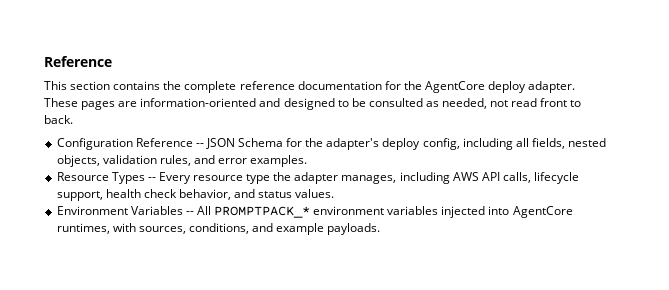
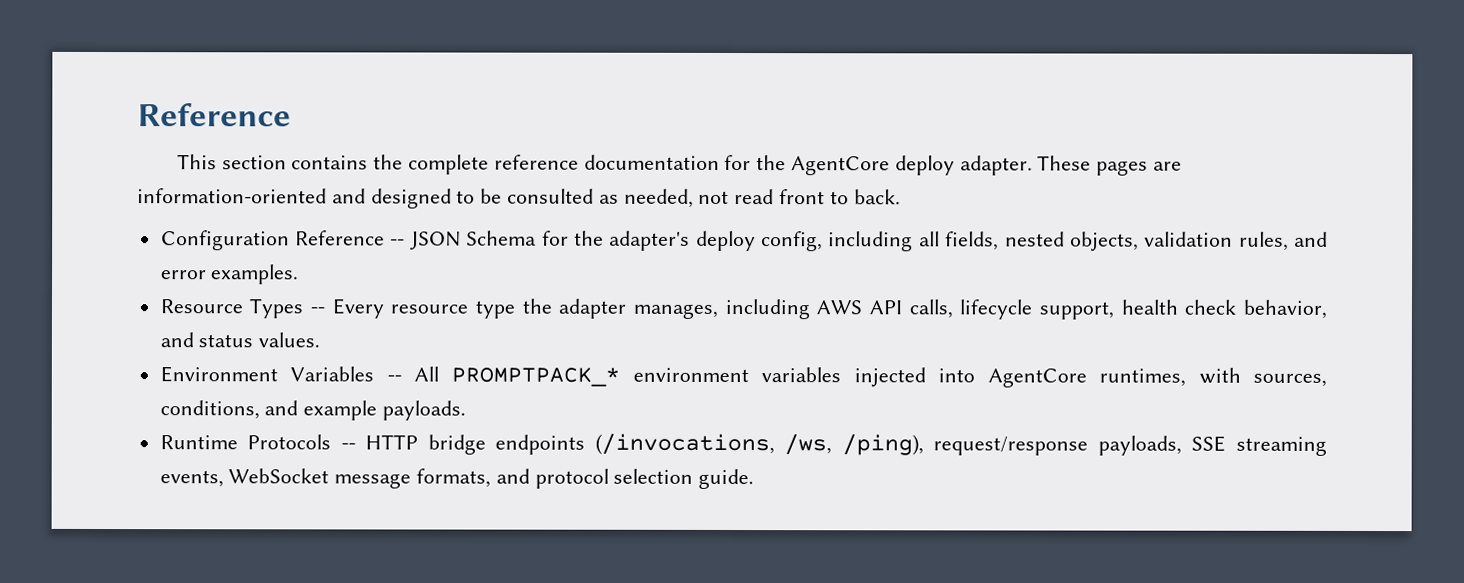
+ Runtime Protocols -- HTTP bridge endpoints (/invocations, /ws, /ping), request/response payloads, SSE streaming events, WebSocket message formats, and protocol selection guide.

